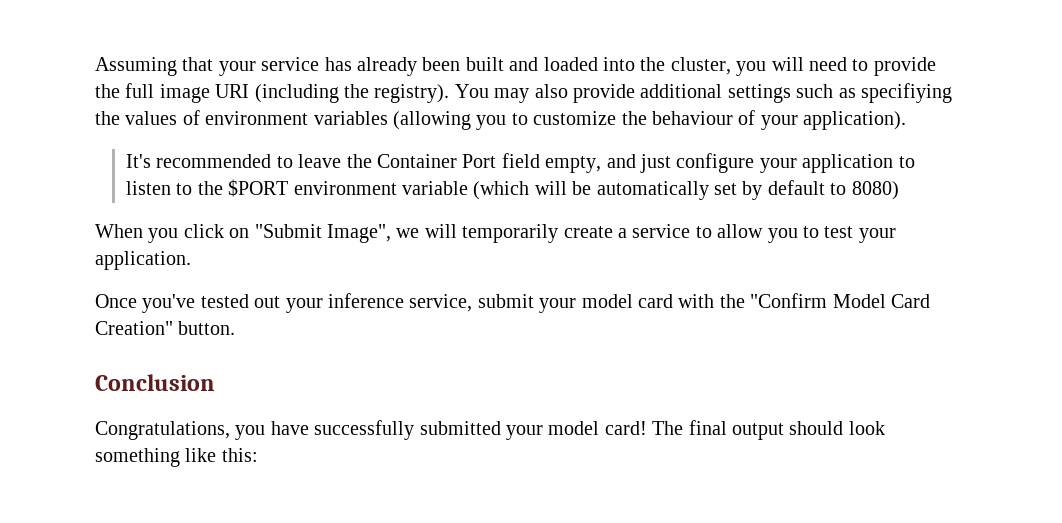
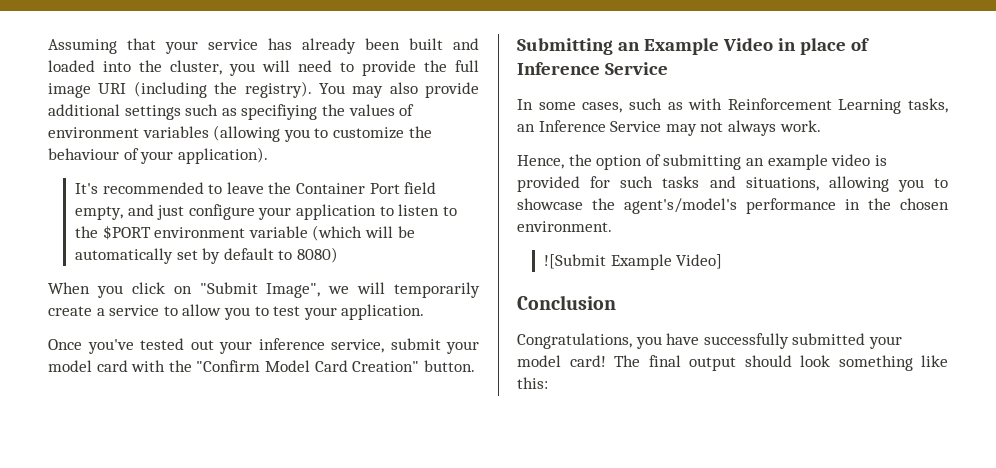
+ Submitting an Example Video in place of Inference Service
+ In some cases, such as with Reinforcement Learning tasks, an Inference Service may not always work.
+ Hence, the option of submitting an example video is provided for such tasks and situations, allowing you to showcase the agent's/model's performance in the chosen environment.
+ ![Submit Example Video]

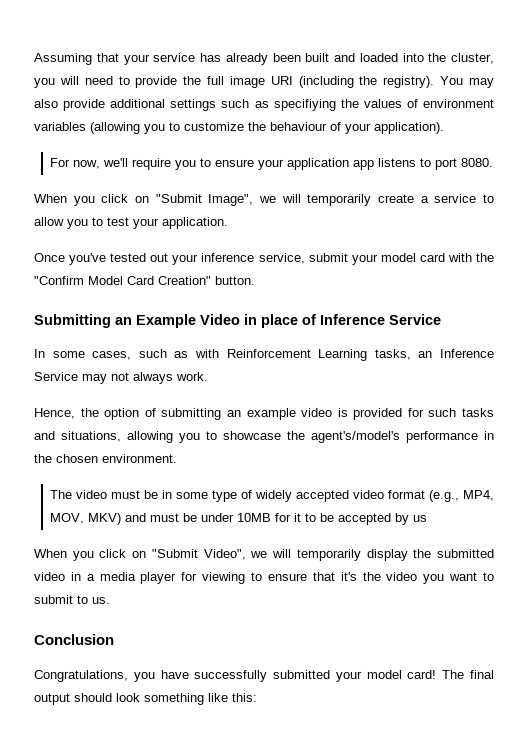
- It's recommended to leave the Container Port field empty, and just configure your application to listen to the $PORT environment variable (which will be automatically set by default to 8080)
+ For now, we'll require you to ensure your application app listens to port 8080.
- ![Submit Example Video]
+ The video must be in some type of widely accepted video format (e.g., MP4, MOV, MKV) and must be under 10MB for it to be accepted by us
+ When you click on "Submit Video", we will temporarily display the submitted video in a media player for viewing to ensure that it's the video you want to submit to us.

